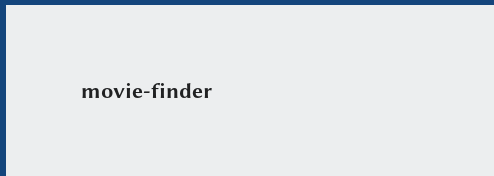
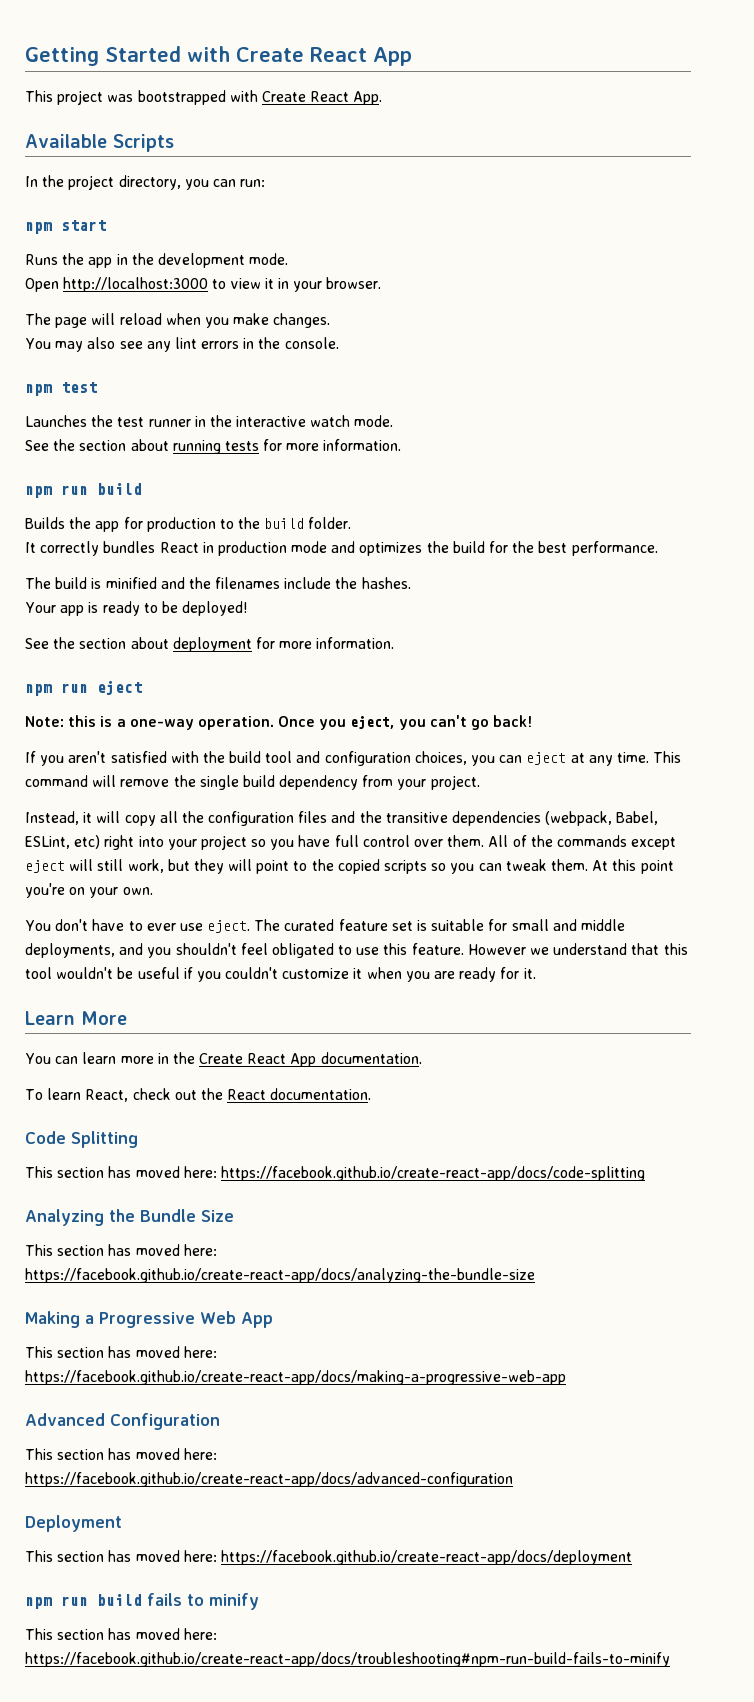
- movie-finder
+ Getting Started with Create React App
+ This project was bootstrapped with Create React App.
+ Available Scripts
+ In the project directory, you can run:
+ npm start
+ Runs the app in the development mode.
+ Open http://localhost:3000 to view it in your browser.
+ The page will reload when you make changes.
+ You may also see any lint errors in the console.
+ npm test
+ Launches the test runner in the interactive watch mode.
+ See the section about running tests for more information.
+ npm run build
+ Builds the app for production to the build folder.
+ It correctly bundles React in production mode and optimizes the build for the best performance.
+ The build is minified and the filenames include the hashes.
+ Your app is ready to be deployed!
+ See the section about deployment for more information.
+ npm run eject
+ Note: this is a one-way operation. Once you eject, you can't go back!
+ If you aren't satisfied with the build tool and configuration choices, you can eject at any time. This command will remove the single build dependency from your project.
+ Instead, it will copy all the configuration files and the transitive dependencies (webpack, Babel, ESLint, etc) right into your project so you have full control over them. All of the commands except eject will still work, but they will point to the copied scripts so you can tweak them. At this point you're on your own.
+ You don't have to ever use eject. The curated feature set is suitable for small and middle deployments, and you shouldn't feel obligated to use this feature. However we understand that this tool wouldn't be useful if you couldn't customize it when you are ready for it.
+ Learn More
+ You can learn more in the Create React App documentation.
+ To learn React, check out the React documentation.
+ Code Splitting
+ This section has moved here: https://facebook.github.io/create-react-app/docs/code-splitting
+ Analyzing the Bundle Size
+ This section has moved here: https://facebook.github.io/create-react-app/docs/analyzing-the-bundle-size
+ Making a Progressive Web App
+ This section has moved here: https://facebook.github.io/create-react-app/docs/making-a-progressive-web-app
+ Advanced Configuration
+ This section has moved here: https://facebook.github.io/create-react-app/docs/advanced-configuration
+ Deployment
+ This section has moved here: https://facebook.github.io/create-react-app/docs/deployment
+ npm run build fails to minify
+ This section has moved here: https://facebook.github.io/create-react-app/docs/troubleshooting#npm-run-build-fails-to-minify

